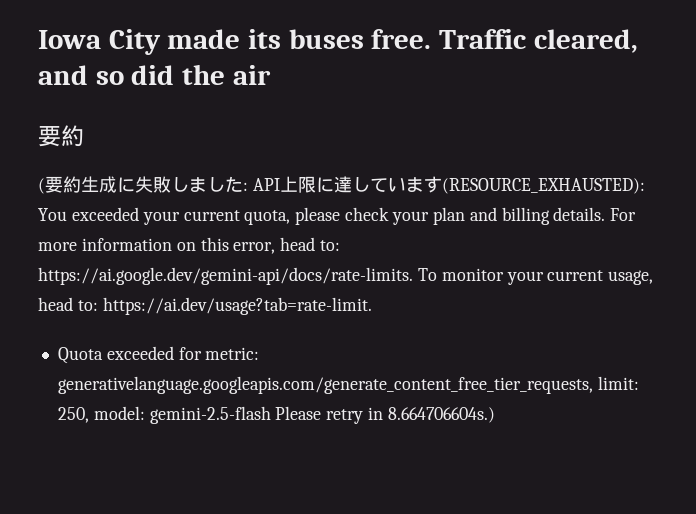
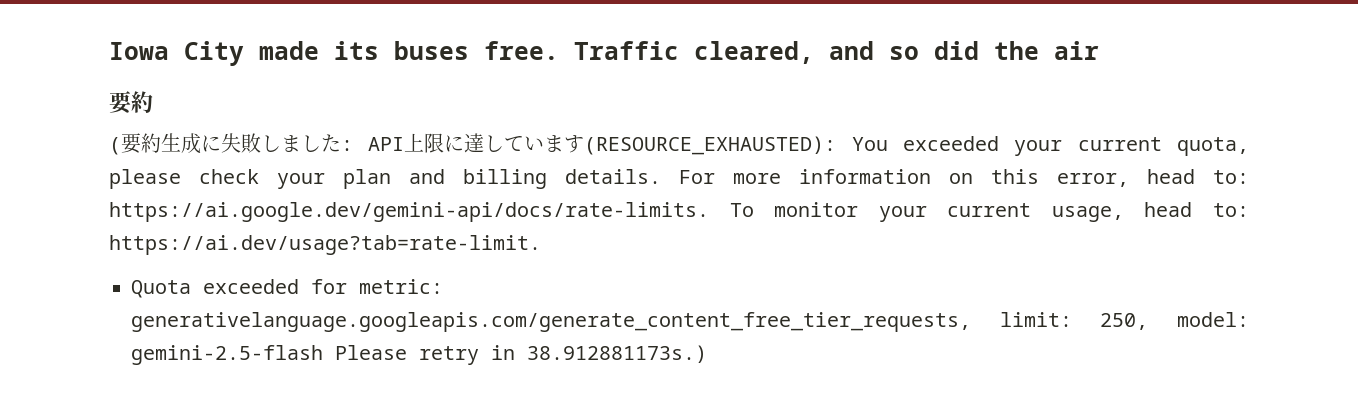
- Quota exceeded for metric: generativelanguage.googleapis.com/generate_content_free_tier_requests, limit: 250, model: gemini-2.5-flash Please retry in 8.664706604s.)
+ Quota exceeded for metric: generativelanguage.googleapis.com/generate_content_free_tier_requests, limit: 250, model: gemini-2.5-flash Please retry in 38.912881173s.)

